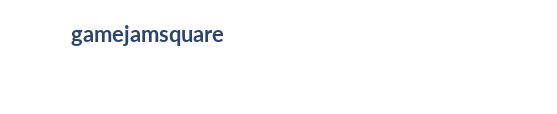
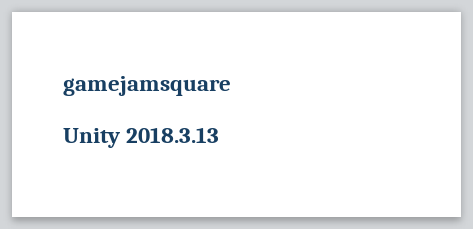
+ Unity 2018.3.13

